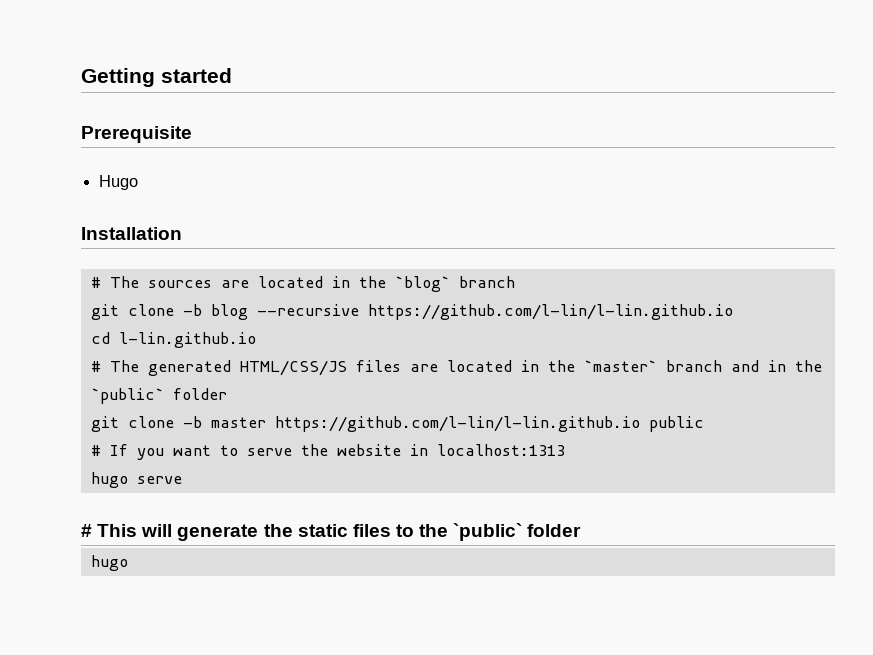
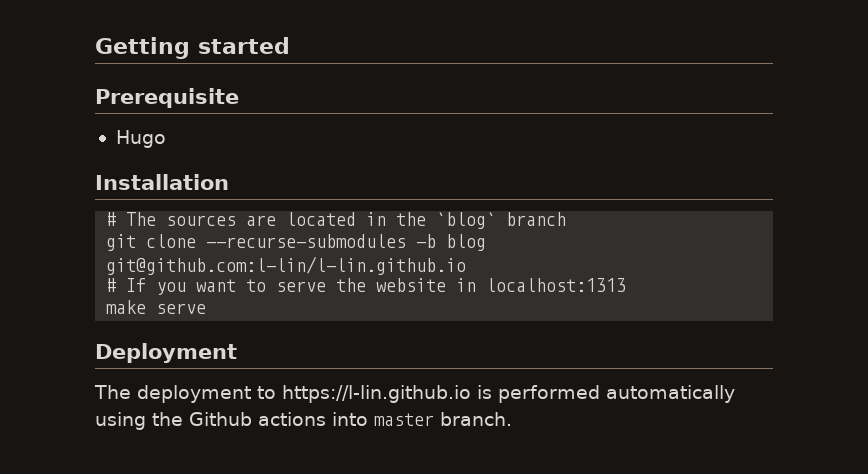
- git clone -b blog --recursive https://github.com/l-lin/l-lin.github.io
- cd l-lin.github.io
- # The generated HTML/CSS/JS files are located in the `master` branch and in the `public` folder
- git clone -b master https://github.com/l-lin/l-lin.github.io public
+ git clone --recurse-submodules -b blog git@github.com:l-lin/l-lin.github.io
- hugo serve
+ make serve
- # This will generate the static files to the `public` folder
- hugo
+ Deployment
+ The deployment to https://l-lin.github.io is performed automatically using the Github actions into master branch.

